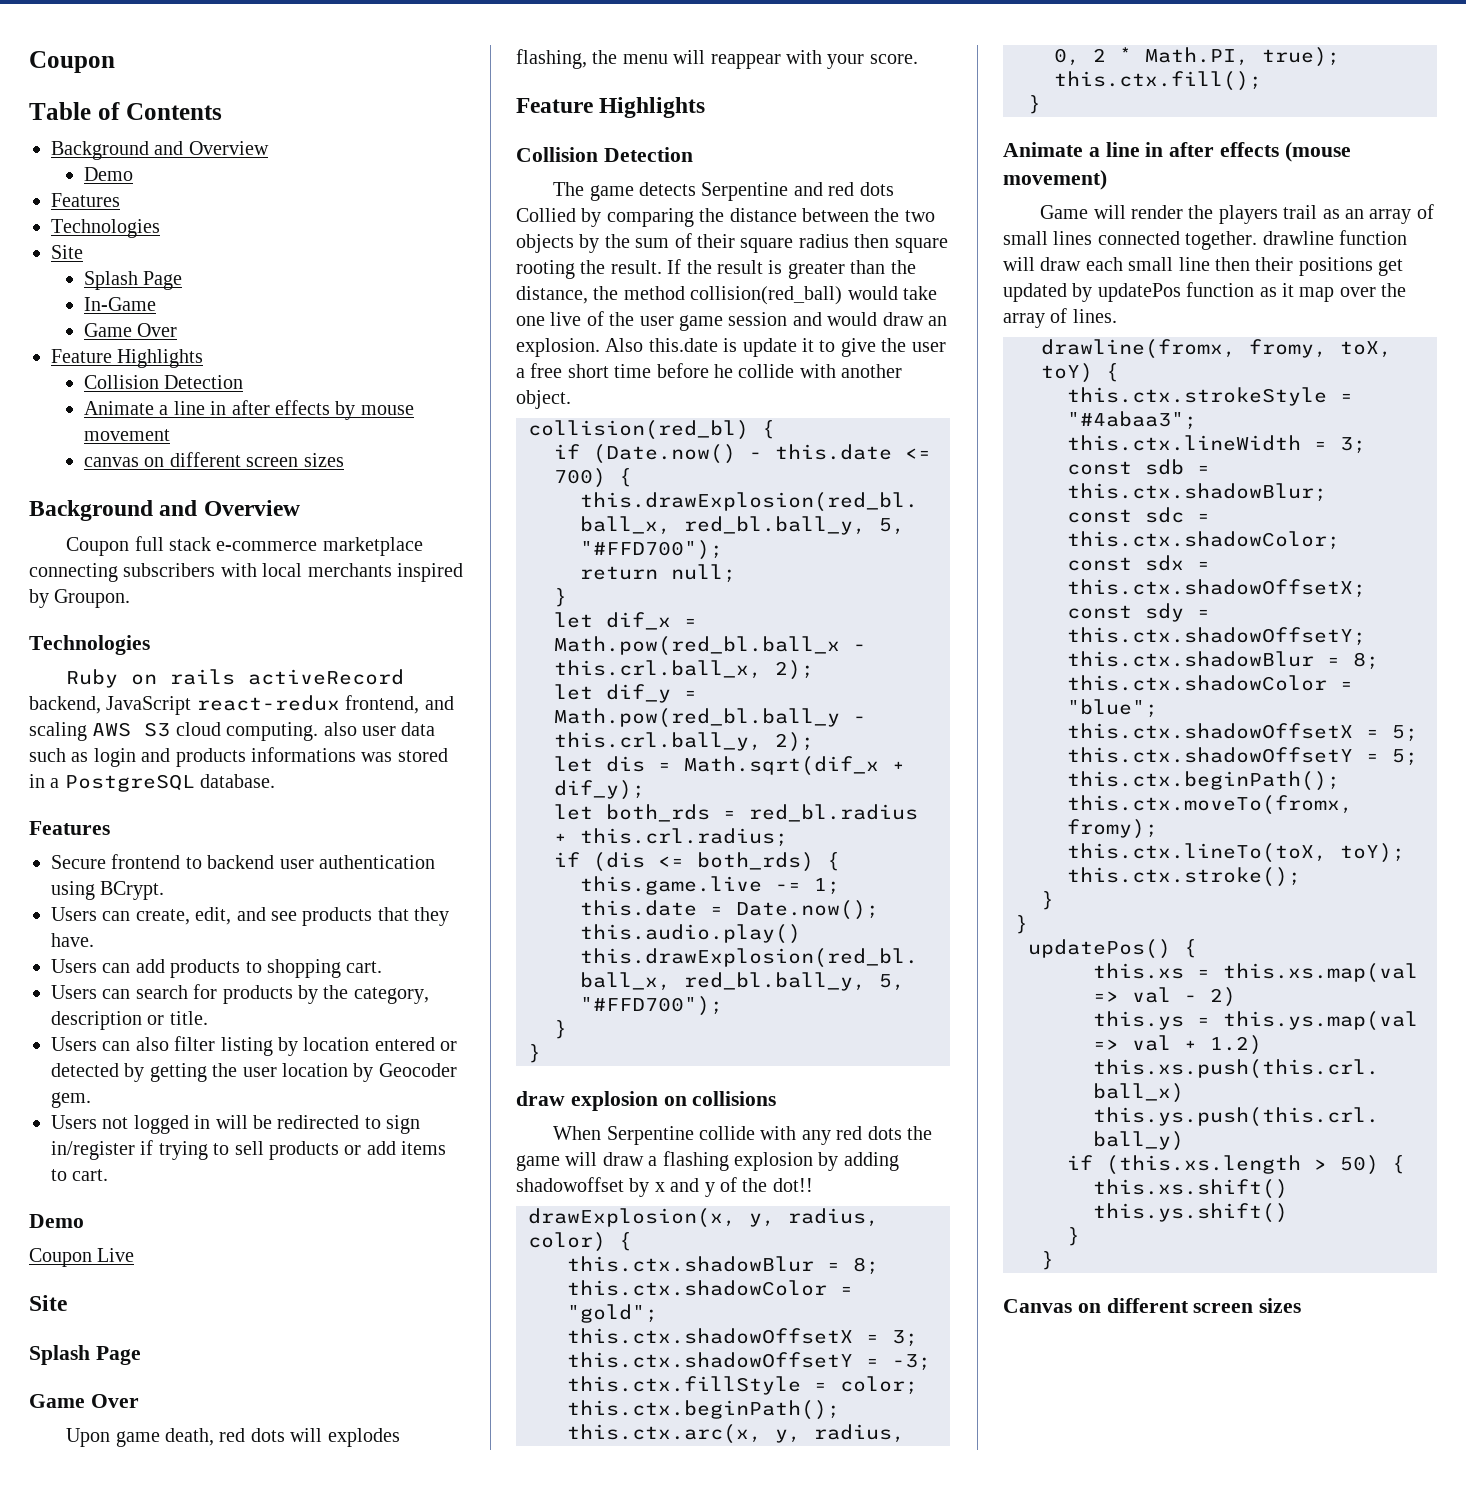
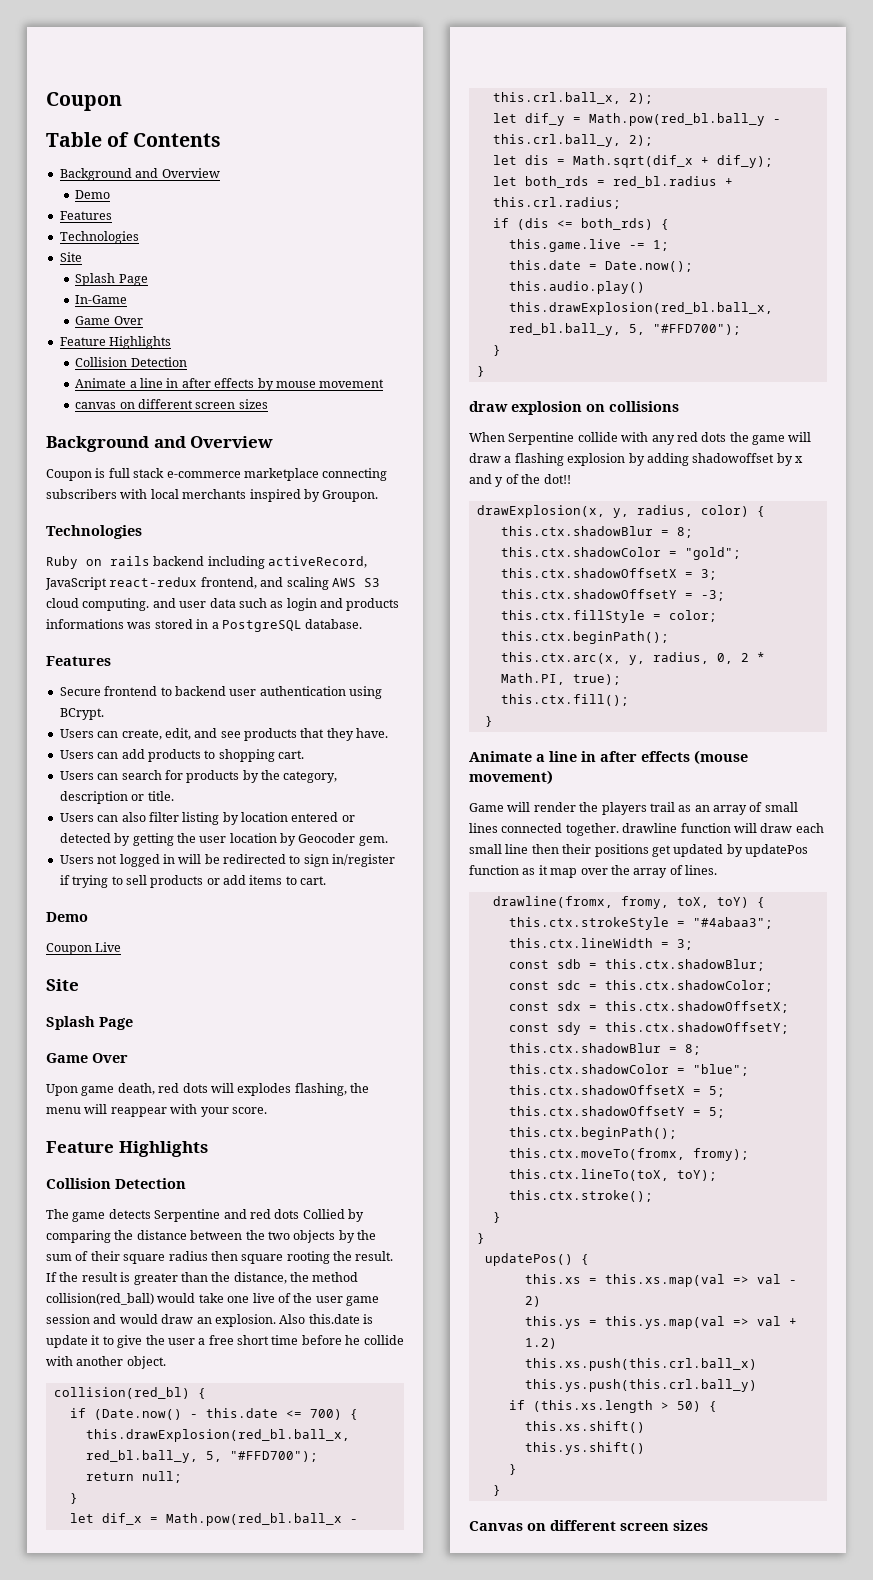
- Coupon full stack e-commerce marketplace connecting subscribers with local merchants inspired by Groupon.
+ Coupon is full stack e-commerce marketplace connecting subscribers with local merchants inspired by Groupon.
- Ruby on rails activeRecord backend, JavaScript react-redux frontend, and scaling AWS S3 cloud computing. also user data such as login and products informations was stored in a PostgreSQL database.
+ Ruby on rails backend including activeRecord, JavaScript react-redux frontend, and scaling AWS S3 cloud computing. and user data such as login and products informations was stored in a PostgreSQL database.

